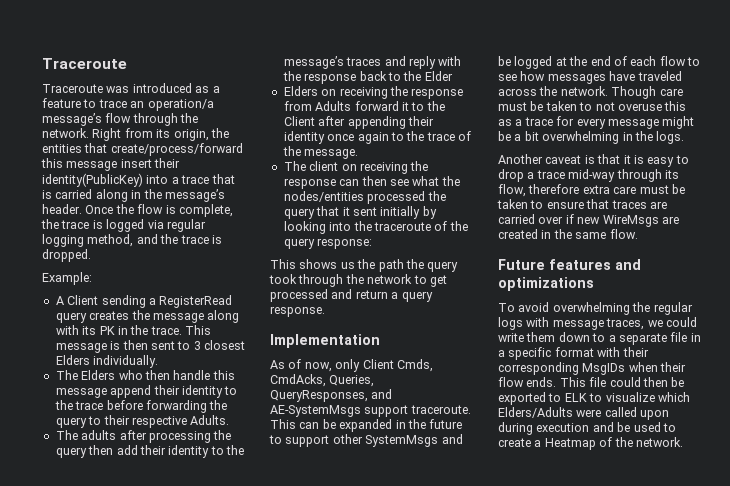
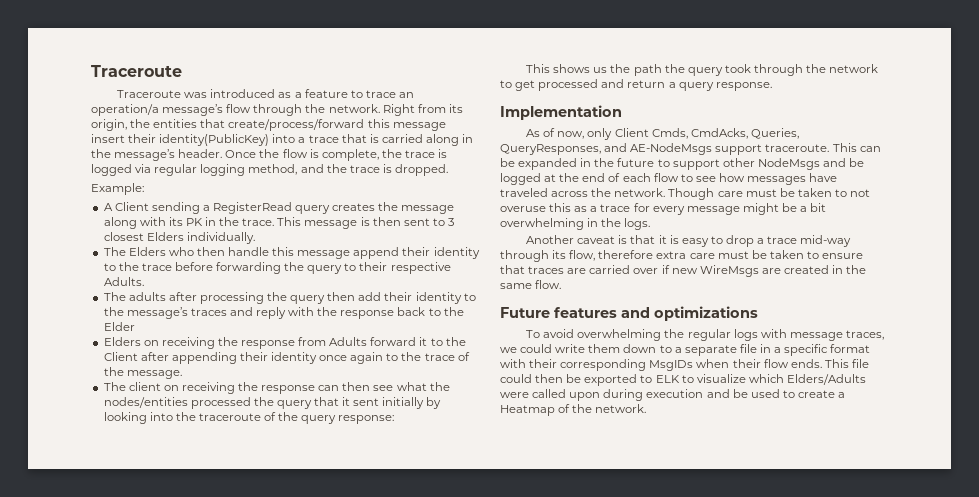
- As of now, only Client Cmds, CmdAcks, Queries, QueryResponses, and AE-SystemMsgs support traceroute.
+ As of now, only Client Cmds, CmdAcks, Queries, QueryResponses, and AE-NodeMsgs support traceroute.
- This can be expanded in the future to support other SystemMsgs and be logged at the end of each flow to see how messages have traveled across the network.
+ This can be expanded in the future to support other NodeMsgs and be logged at the end of each flow to see how messages have traveled across the network.

